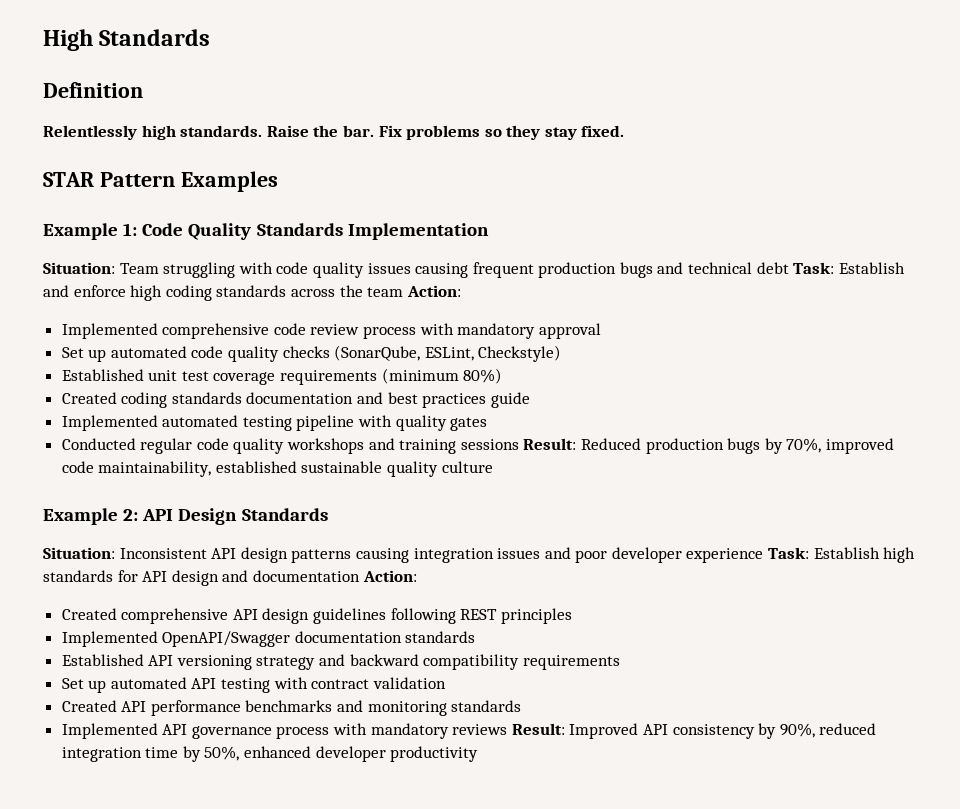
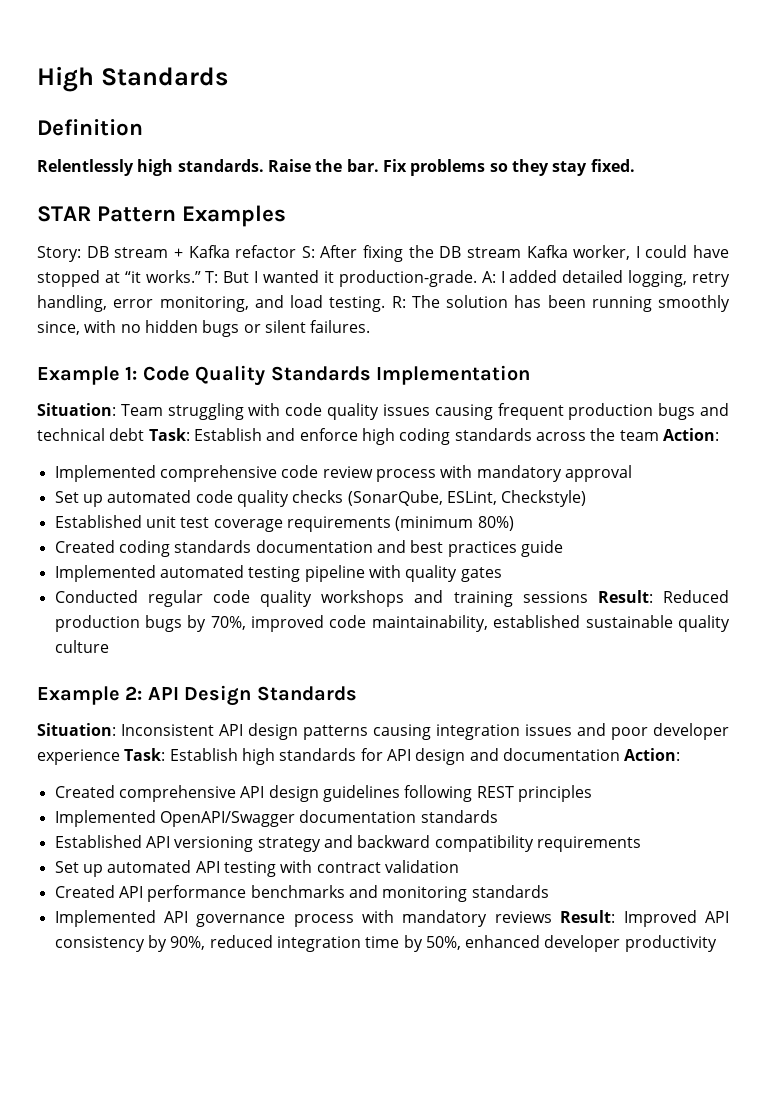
+ Story: DB stream + Kafka refactor S: After fixing the DB stream Kafka worker, I could have stopped at “it works.” T: But I wanted it production-grade. A: I added detailed logging, retry handling, error monitoring, and load testing. R: The solution has been running smoothly since, with no hidden bugs or silent failures.

